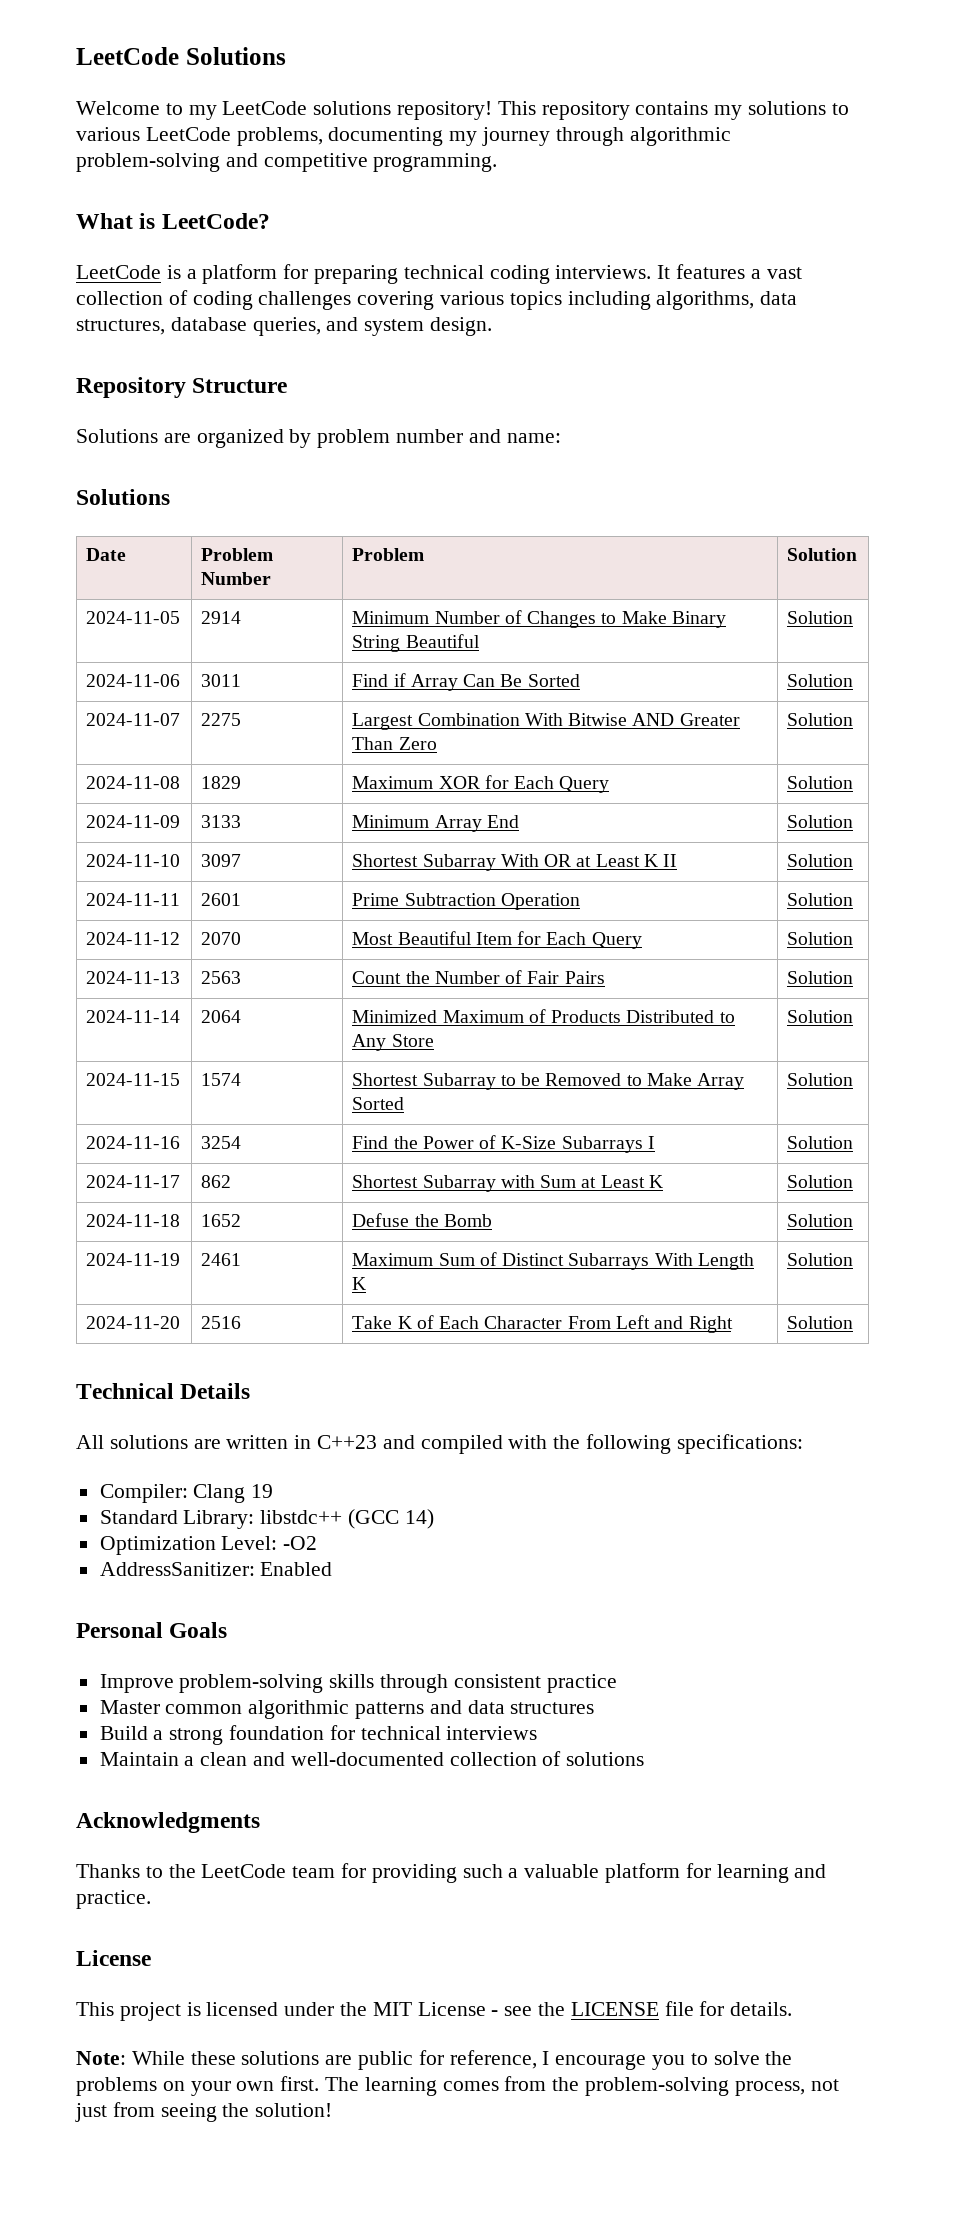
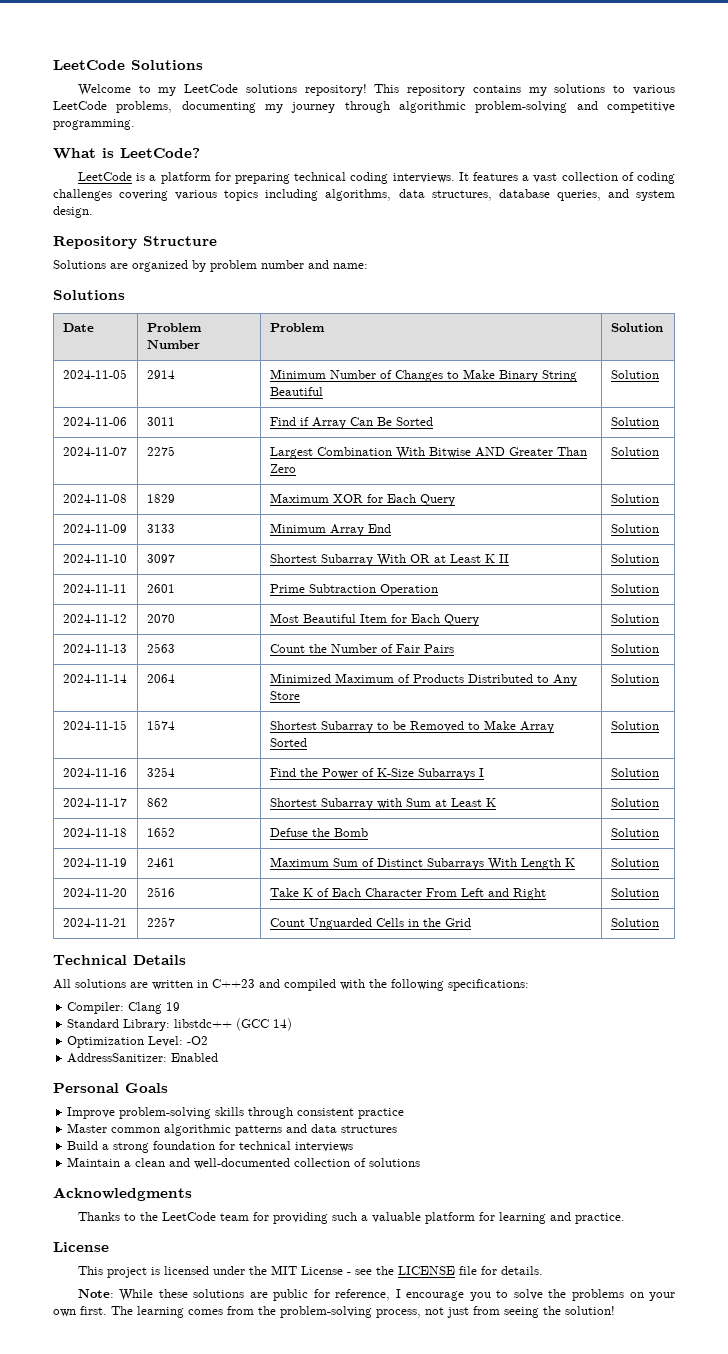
+ 2024-11-21 | 2257 | Count Unguarded Cells in the Grid | Solution

